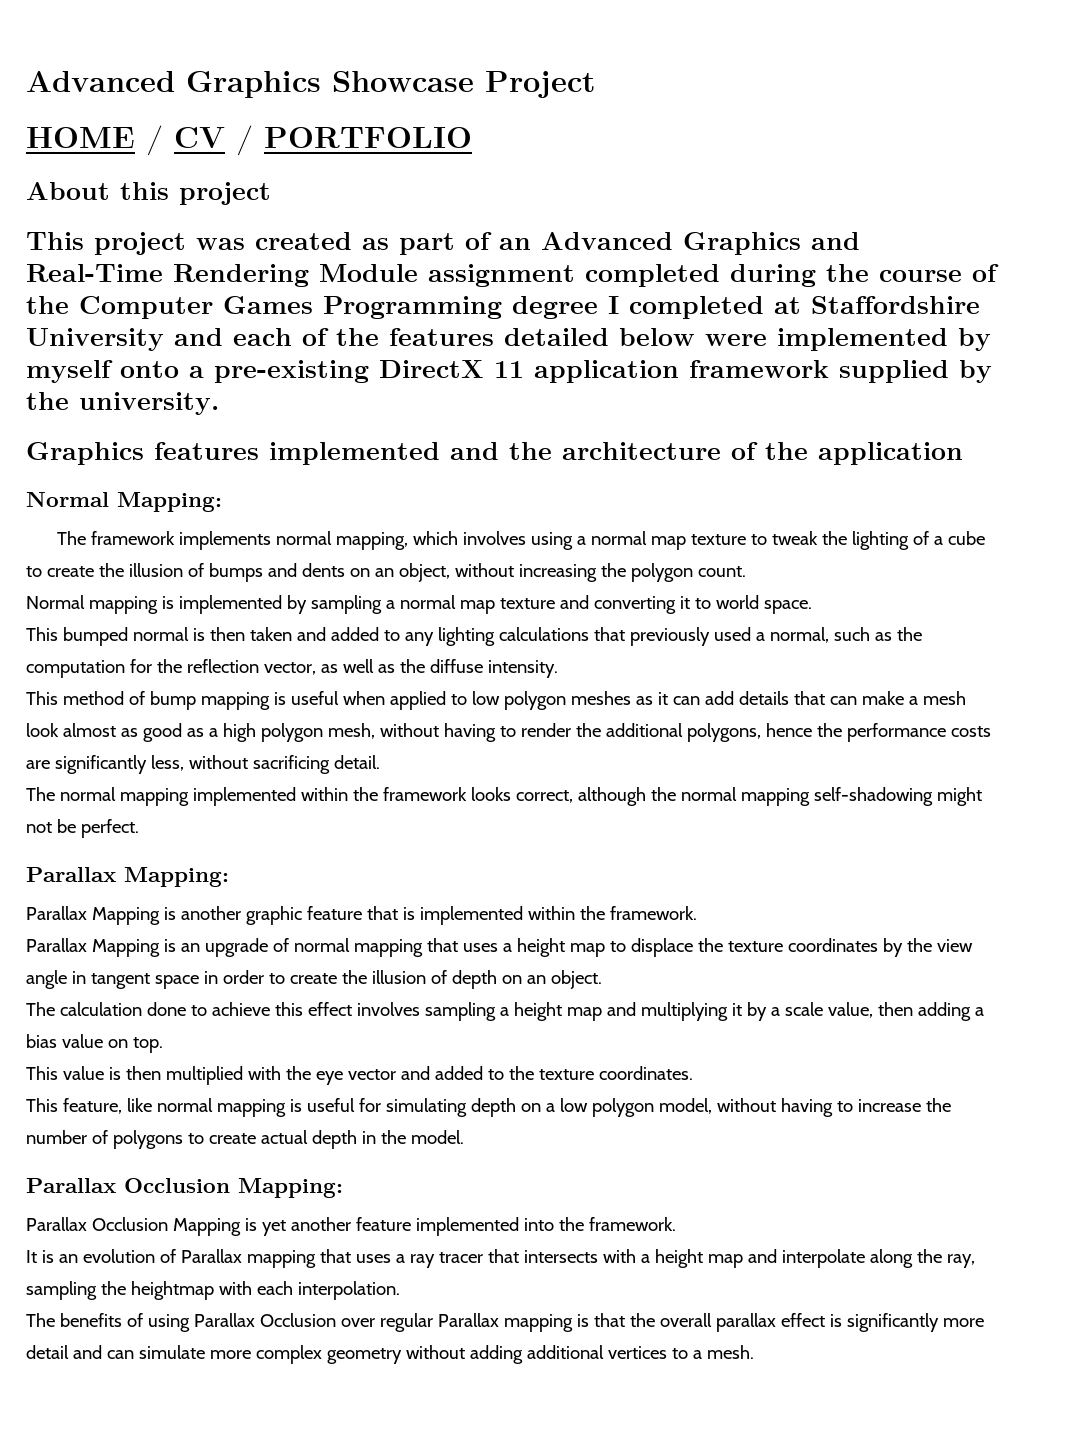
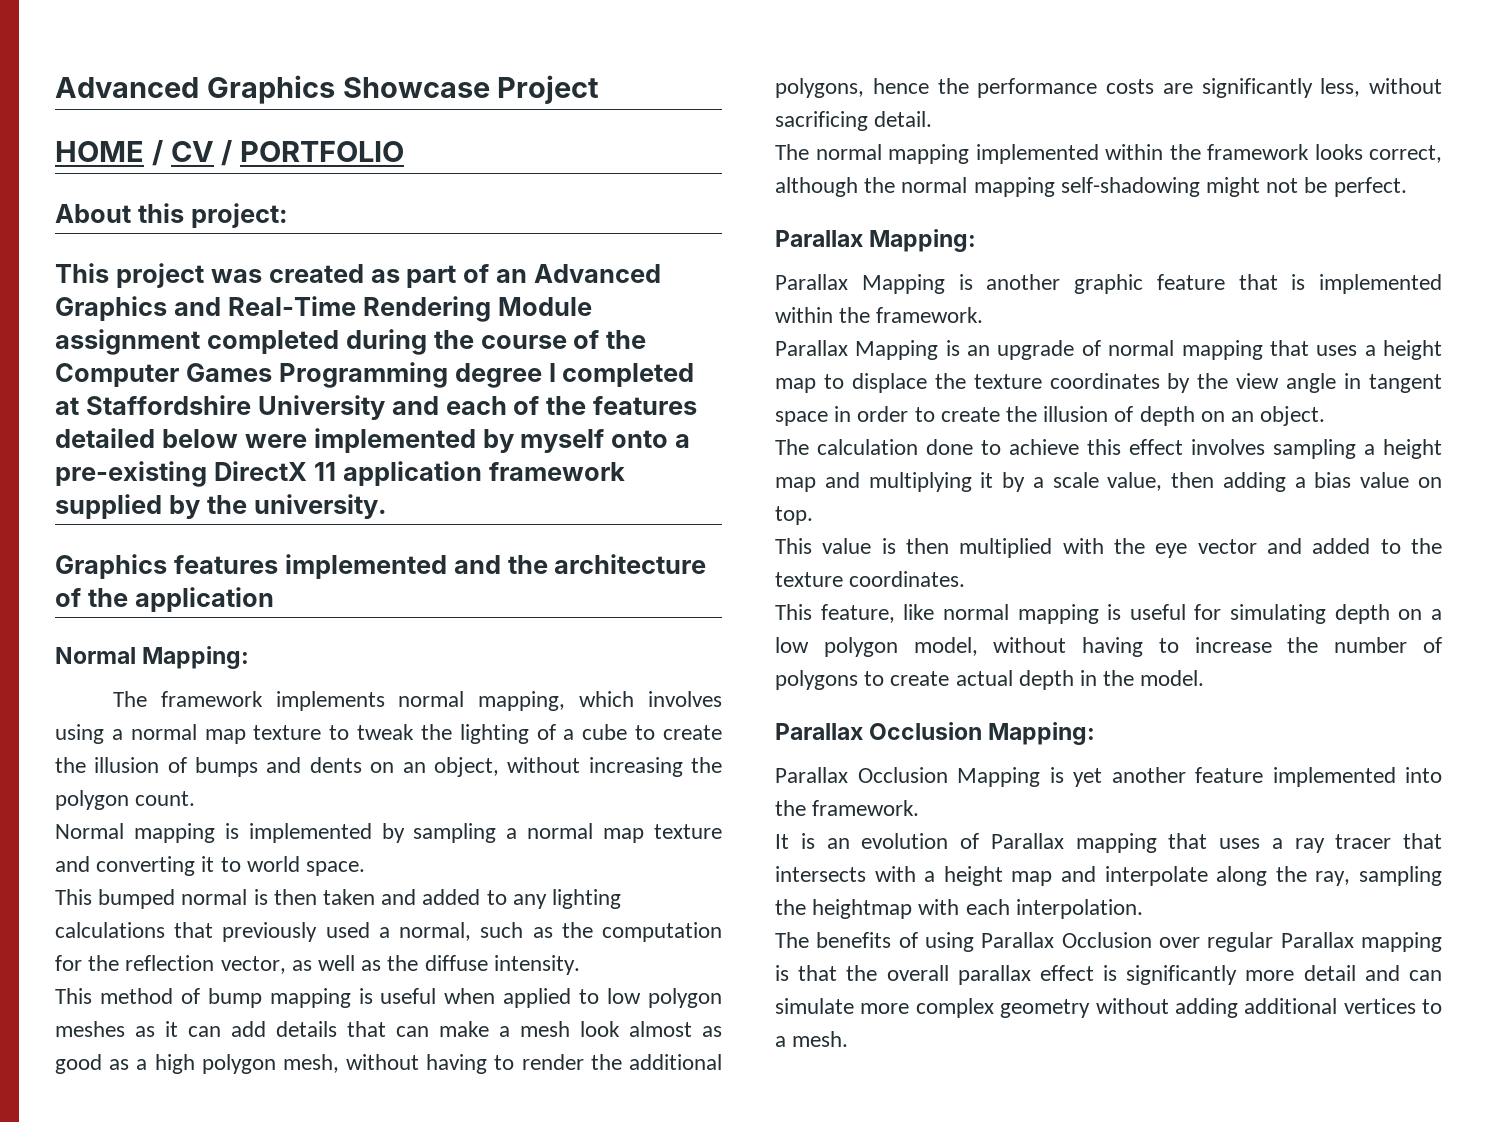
- About this project
+ About this project:

